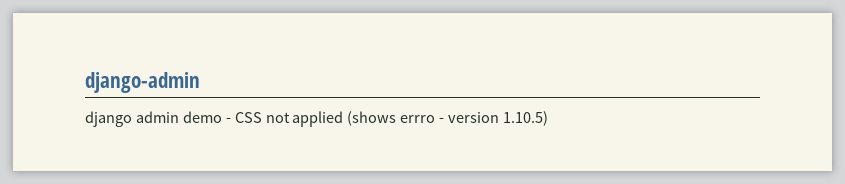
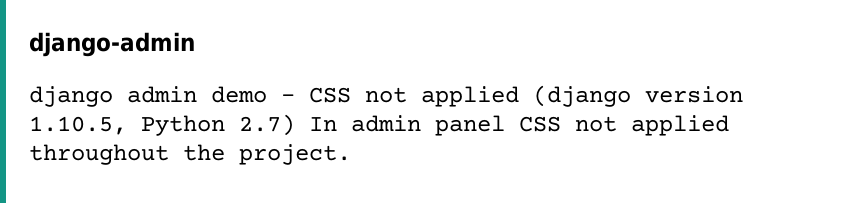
- django admin demo - CSS not applied (shows errro - version 1.10.5)
+ django admin demo - CSS not applied (django version 1.10.5, Python 2.7) In admin panel CSS not applied throughout the project.

